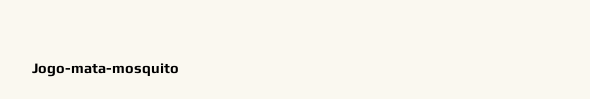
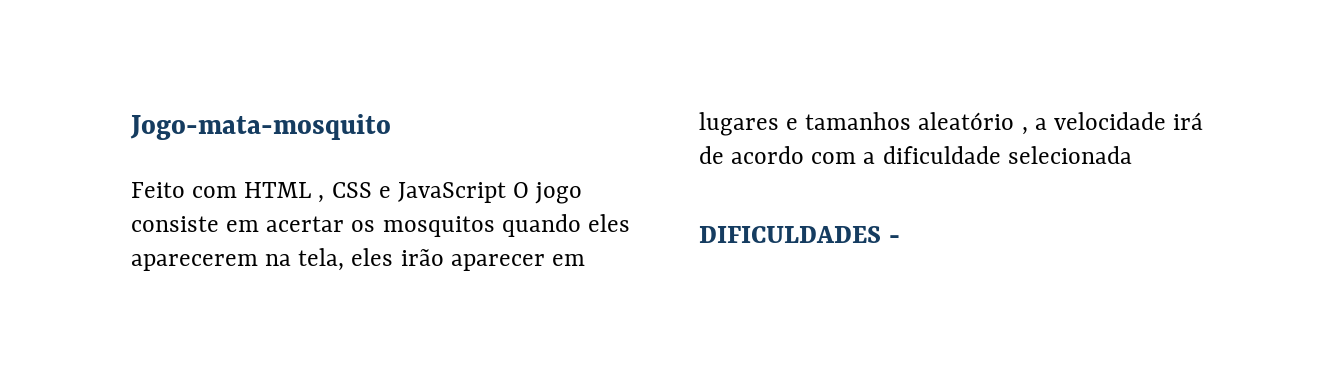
+ Feito com HTML , CSS e JavaScript O jogo consiste em acertar os mosquitos quando eles aparecerem na tela, eles irão aparecer em lugares e tamanhos aleatório , a velocidade irá de acordo com a dificuldade selecionada
+ DIFICULDADES -

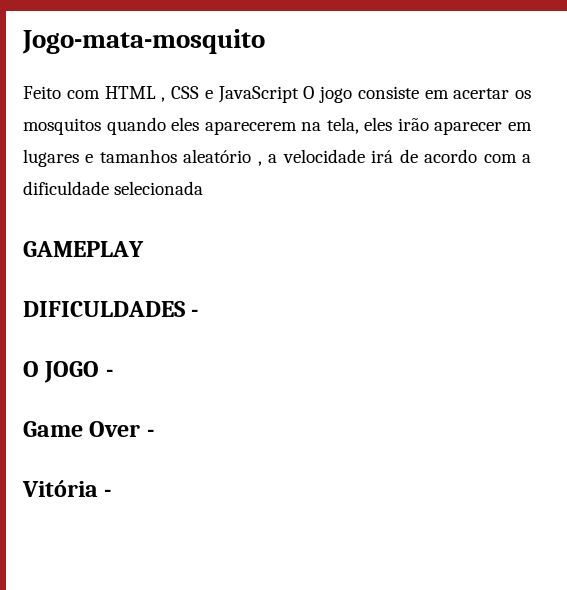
+ GAMEPLAY
+ O JOGO -
+ Game Over -
+ Vitória -

